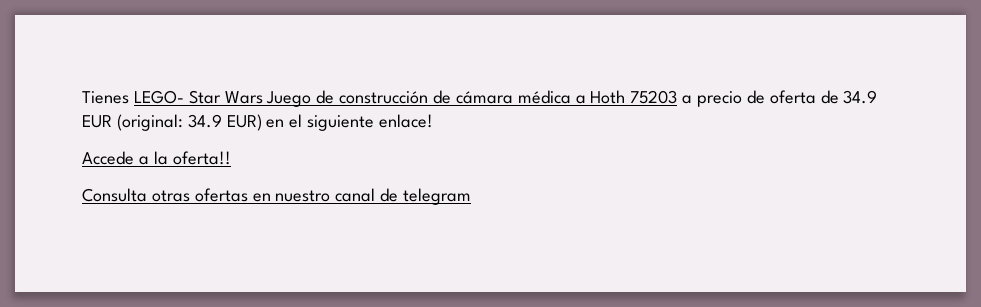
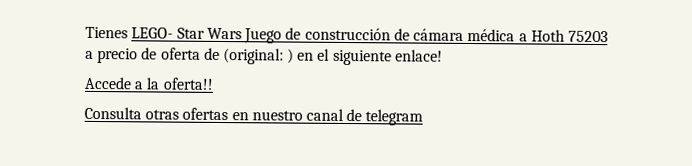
- Tienes LEGO- Star Wars Juego de construcción de cámara médica a Hoth 75203 a precio de oferta de 34.9 EUR (original: 34.9 EUR) en el siguiente enlace!
+ Tienes LEGO- Star Wars Juego de construcción de cámara médica a Hoth 75203 a precio de oferta de (original: ) en el siguiente enlace!

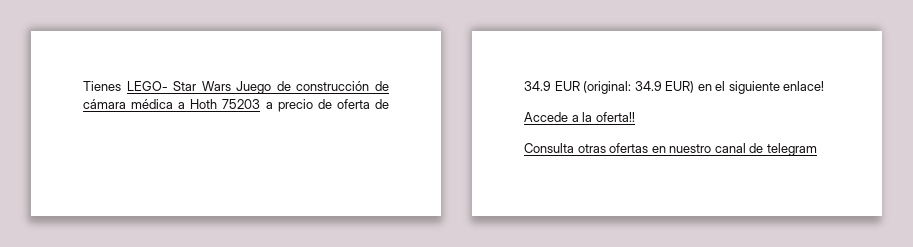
- Tienes LEGO- Star Wars Juego de construcción de cámara médica a Hoth 75203 a precio de oferta de (original: ) en el siguiente enlace!
+ Tienes LEGO- Star Wars Juego de construcción de cámara médica a Hoth 75203 a precio de oferta de 34.9 EUR (original: 34.9 EUR) en el siguiente enlace!

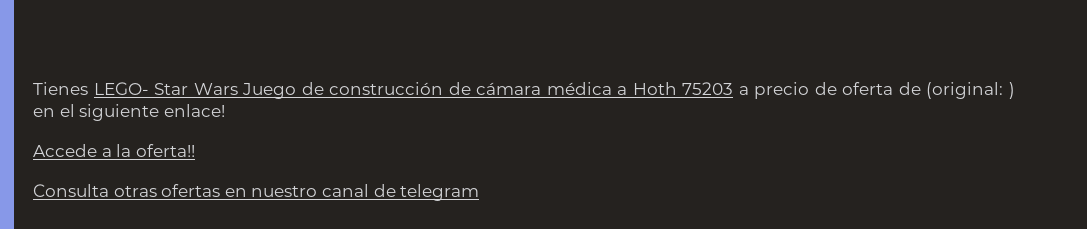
- Tienes LEGO- Star Wars Juego de construcción de cámara médica a Hoth 75203 a precio de oferta de 34.9 EUR (original: 34.9 EUR) en el siguiente enlace!
+ Tienes LEGO- Star Wars Juego de construcción de cámara médica a Hoth 75203 a precio de oferta de (original: ) en el siguiente enlace!

